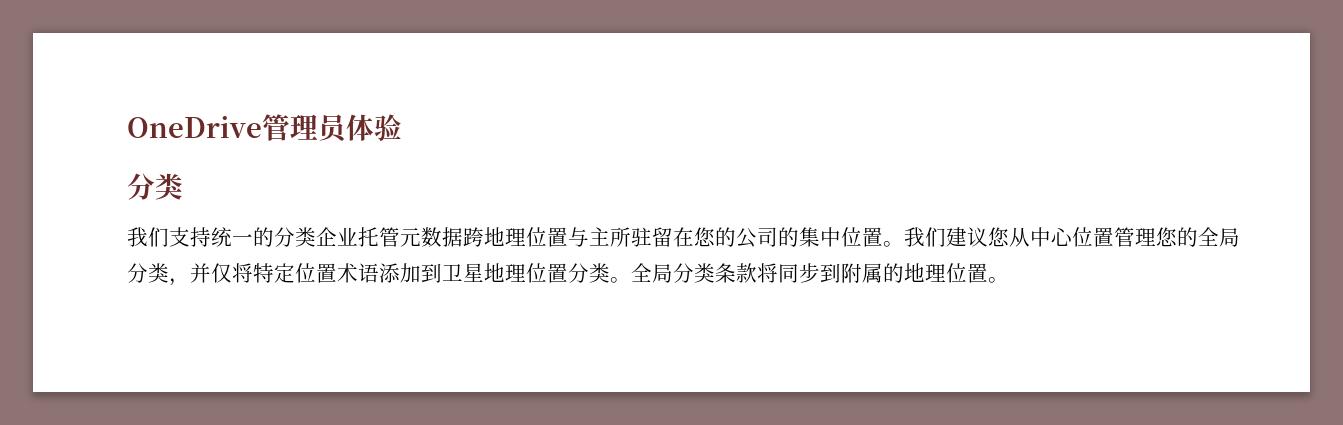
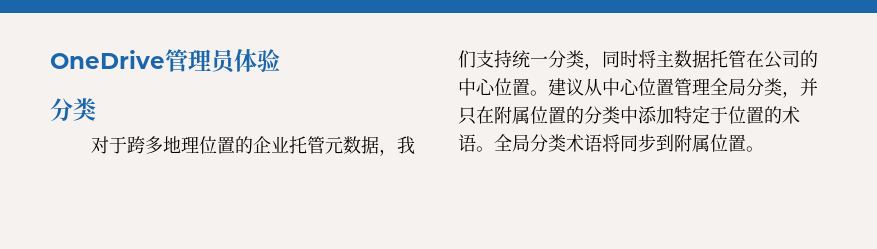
- 我们支持统一的分类企业托管元数据跨地理位置与主所驻留在您的公司的集中位置。我们建议您从中心位置管理您的全局分类，并仅将特定位置术语添加到卫星地理位置分类。
+ 对于跨多地理位置的企业托管元数据，我们支持统一分类，同时将主数据托管在公司的中心位置。建议从中心位置管理全局分类，并只在附属位置的分类中添加特定于位置的术语。
- 全局分类条款将同步到附属的地理位置。
+ 全局分类术语将同步到附属位置。

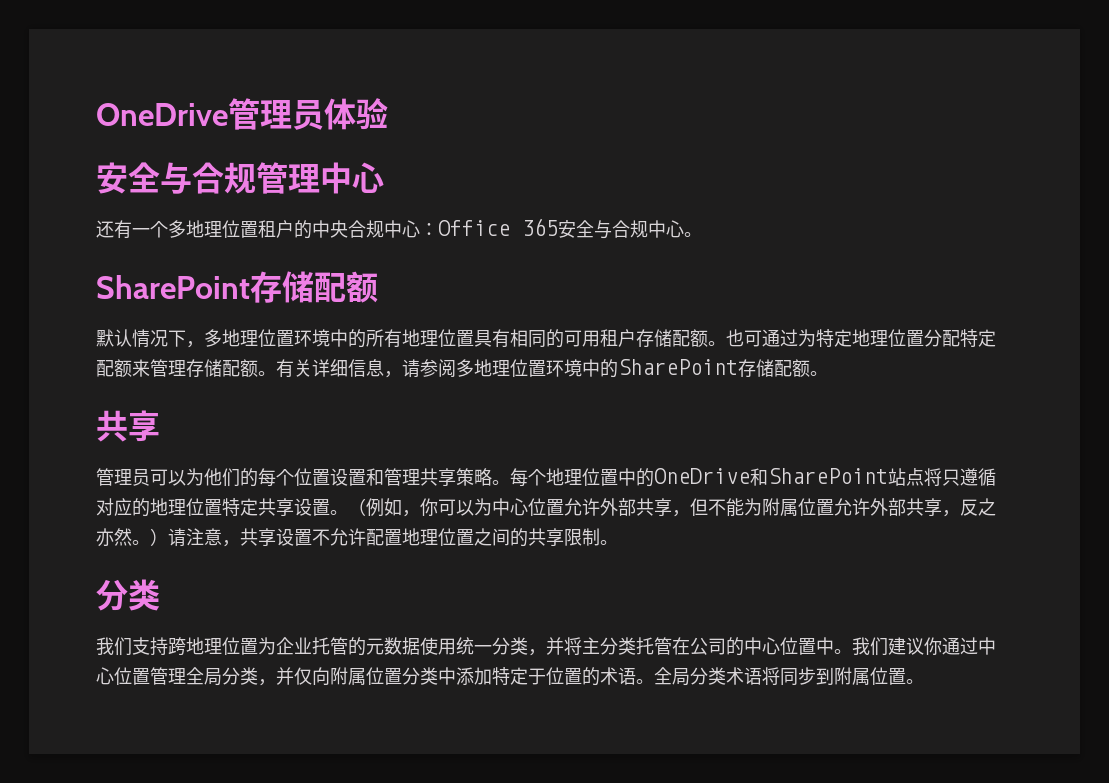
  OneDrive管理员体验
+ 安全与合规管理中心
+ 还有一个多地理位置租户的中央合规中心：Office 365安全与合规中心。
+ SharePoint存储配额
+ 默认情况下，多地理位置环境中的所有地理位置具有相同的可用租户存储配额。也可通过为特定地理位置分配特定配额来管理存储配额。有关详细信息，请参阅多地理位置环境中的SharePoint存储配额。
+ 共享
+ 管理员可以为他们的每个位置设置和管理共享策略。每个地理位置中的OneDrive和SharePoint站点将只遵循对应的地理位置特定共享设置。（例如，你可以为中心位置允许外部共享，但不能为附属位置允许外部共享，反之亦然。）请注意，共享设置不允许配置地理位置之间的共享限制。
  分类
- 对于跨多地理位置的企业托管元数据，我们支持统一分类，同时将主数据托管在公司的中心位置。建议从中心位置管理全局分类，并只在附属位置的分类中添加特定于位置的术语。
+ 我们支持跨地理位置为企业托管的元数据使用统一分类，并将主分类托管在公司的中心位置中。我们建议你通过中心位置管理全局分类，并仅向附属位置分类中添加特定于位置的术语。

